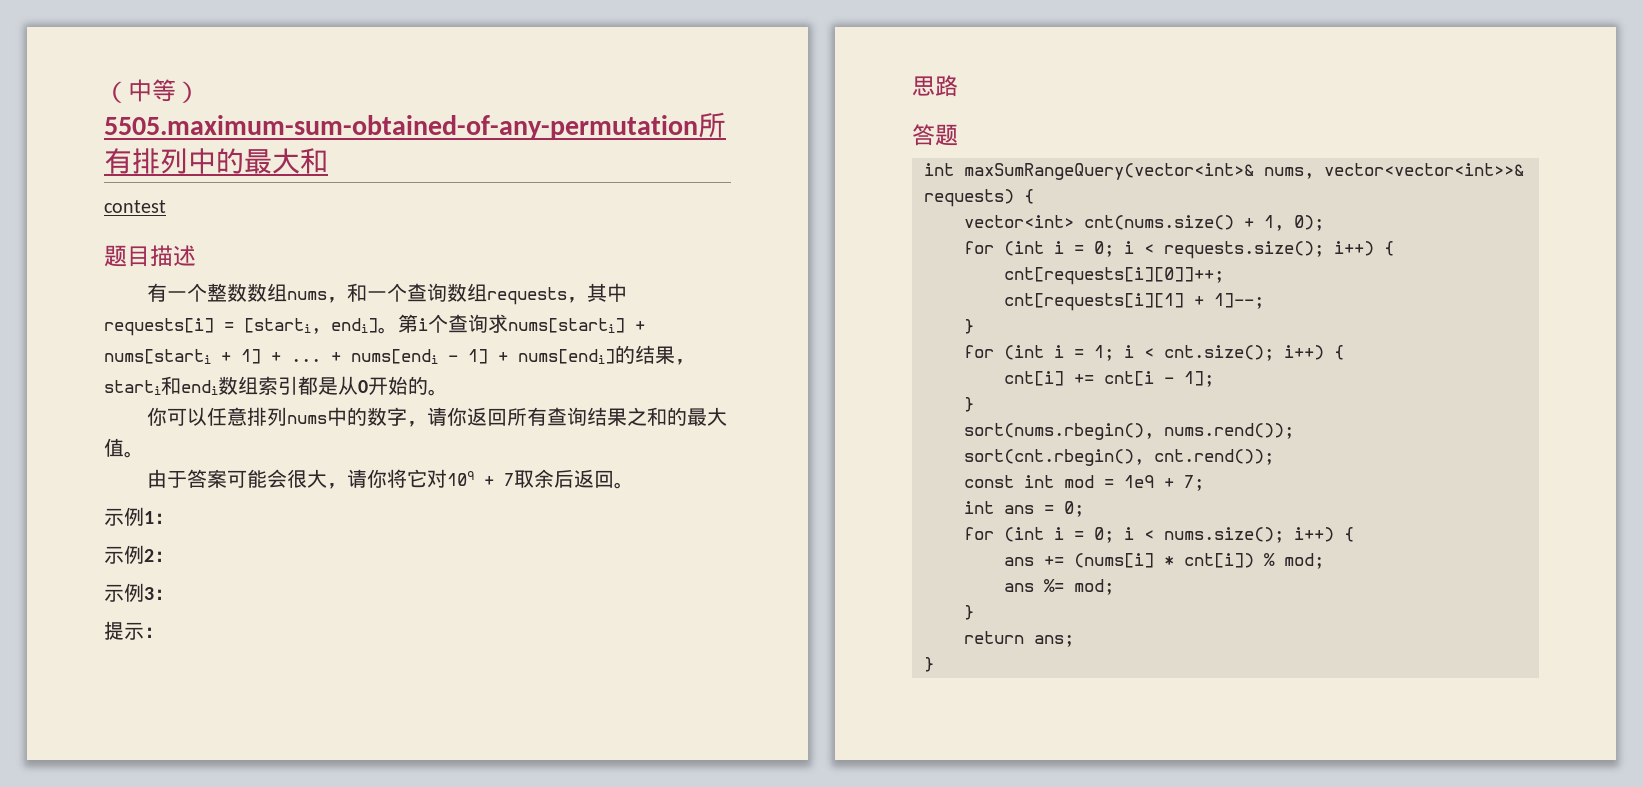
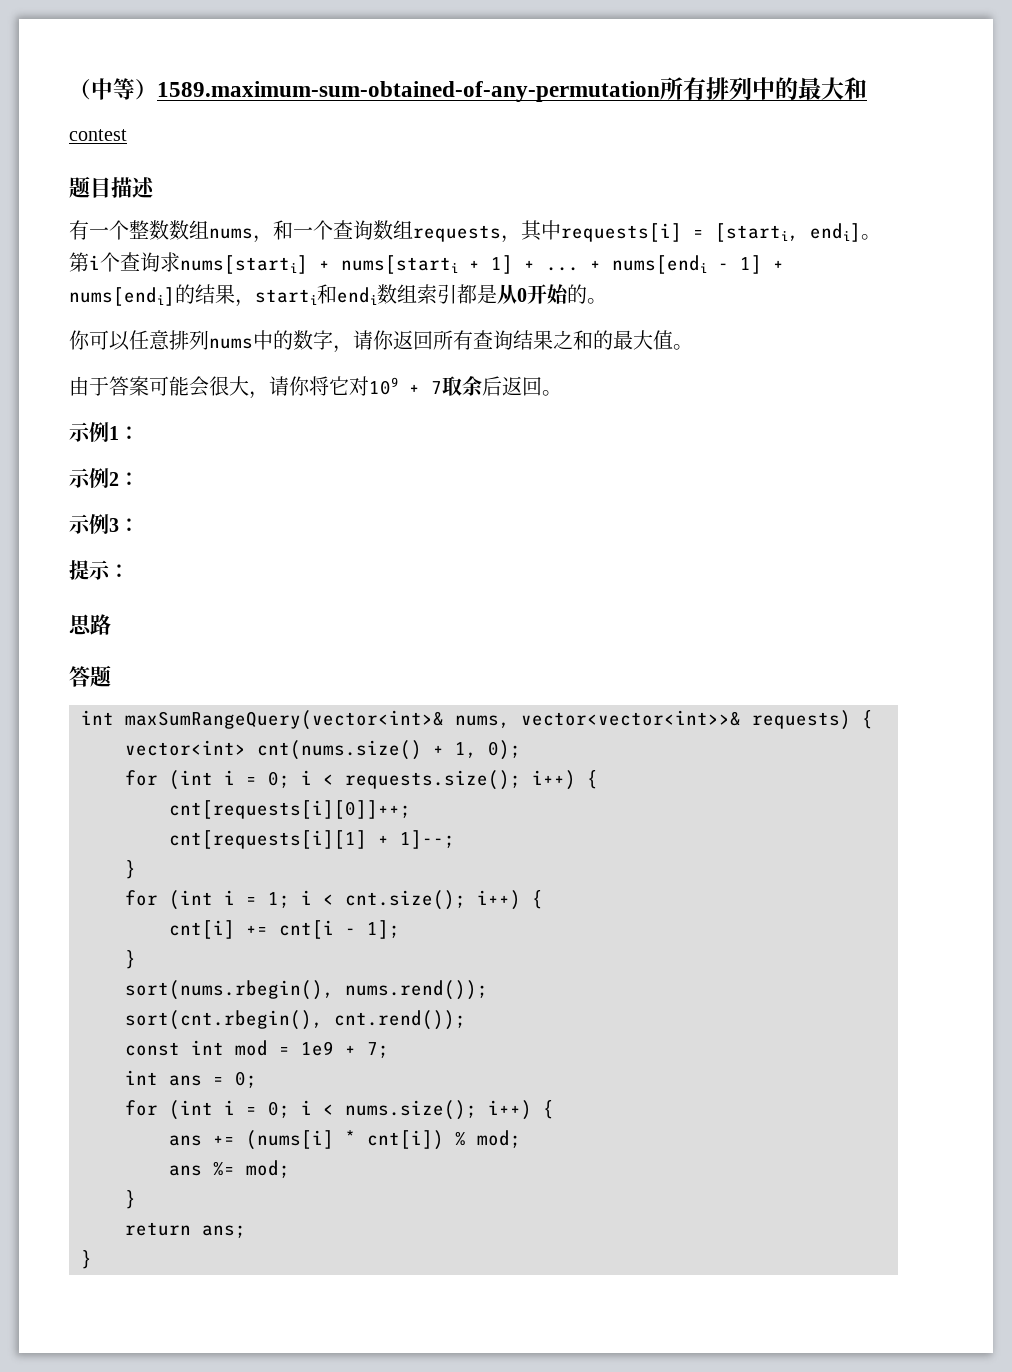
- （中等）5505.maximum-sum-obtained-of-any-permutation所有排列中的最大和
+ （中等）1589.maximum-sum-obtained-of-any-permutation所有排列中的最大和

